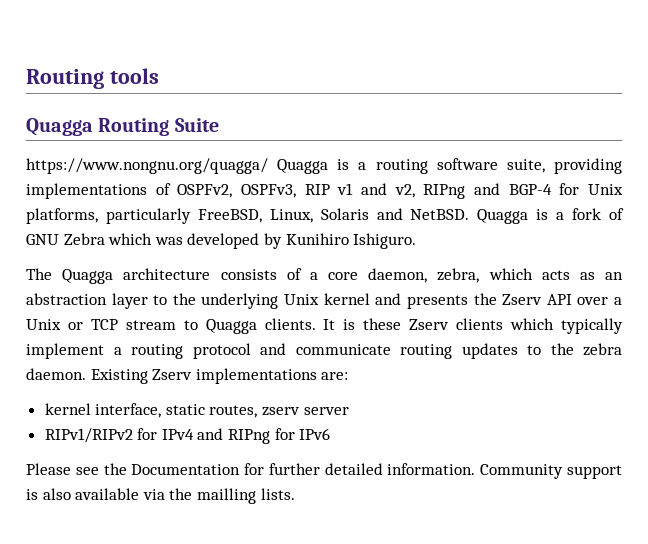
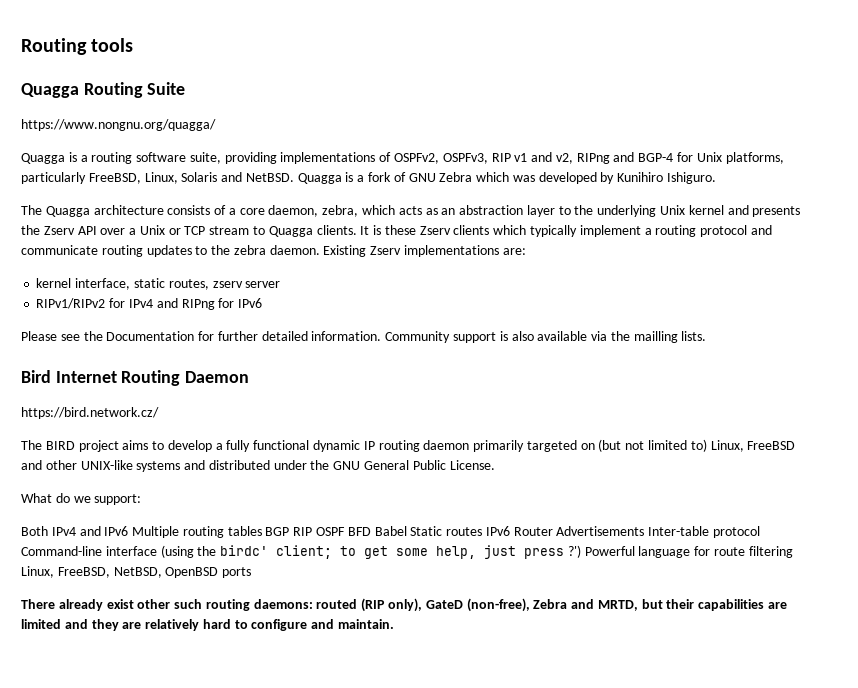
- https://www.nongnu.org/quagga/ Quagga is a routing software suite, providing implementations of OSPFv2, OSPFv3, RIP v1 and v2, RIPng and BGP-4 for Unix platforms, particularly FreeBSD, Linux, Solaris and NetBSD.
+ https://www.nongnu.org/quagga/
+ Quagga is a routing software suite, providing implementations of OSPFv2, OSPFv3, RIP v1 and v2, RIPng and BGP-4 for Unix platforms, particularly FreeBSD, Linux, Solaris and NetBSD.
+ Bird Internet Routing Daemon
+ https://bird.network.cz/
+ The BIRD project aims to develop a fully functional dynamic IP routing daemon primarily targeted on (but not limited to) Linux, FreeBSD and other UNIX-like systems and distributed under the GNU General Public License.
+ What do we support:
+ Both IPv4 and IPv6 Multiple routing tables BGP RIP OSPF BFD Babel Static routes IPv6 Router Advertisements Inter-table protocol Command-line interface (using the birdc' client; to get some help, just press ?') Powerful language for route filtering Linux, FreeBSD, NetBSD, OpenBSD ports
+ There already exist other such routing daemons: routed (RIP only), GateD (non-free), Zebra and MRTD, but their capabilities are limited and they are relatively hard to configure and maintain.

